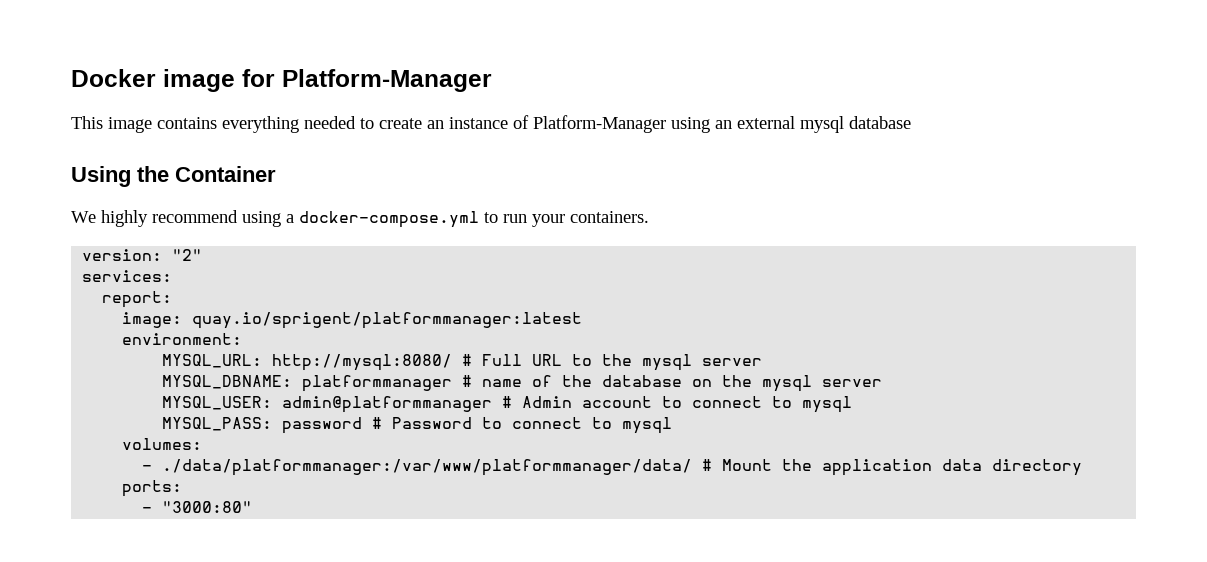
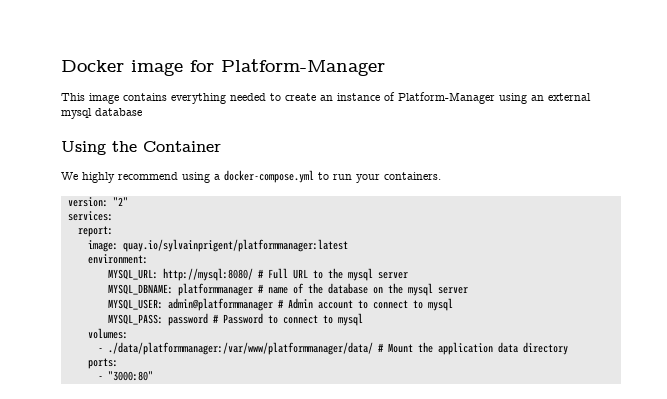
- image: quay.io/sprigent/platformmanager:latest
+ image: quay.io/sylvainprigent/platformmanager:latest

